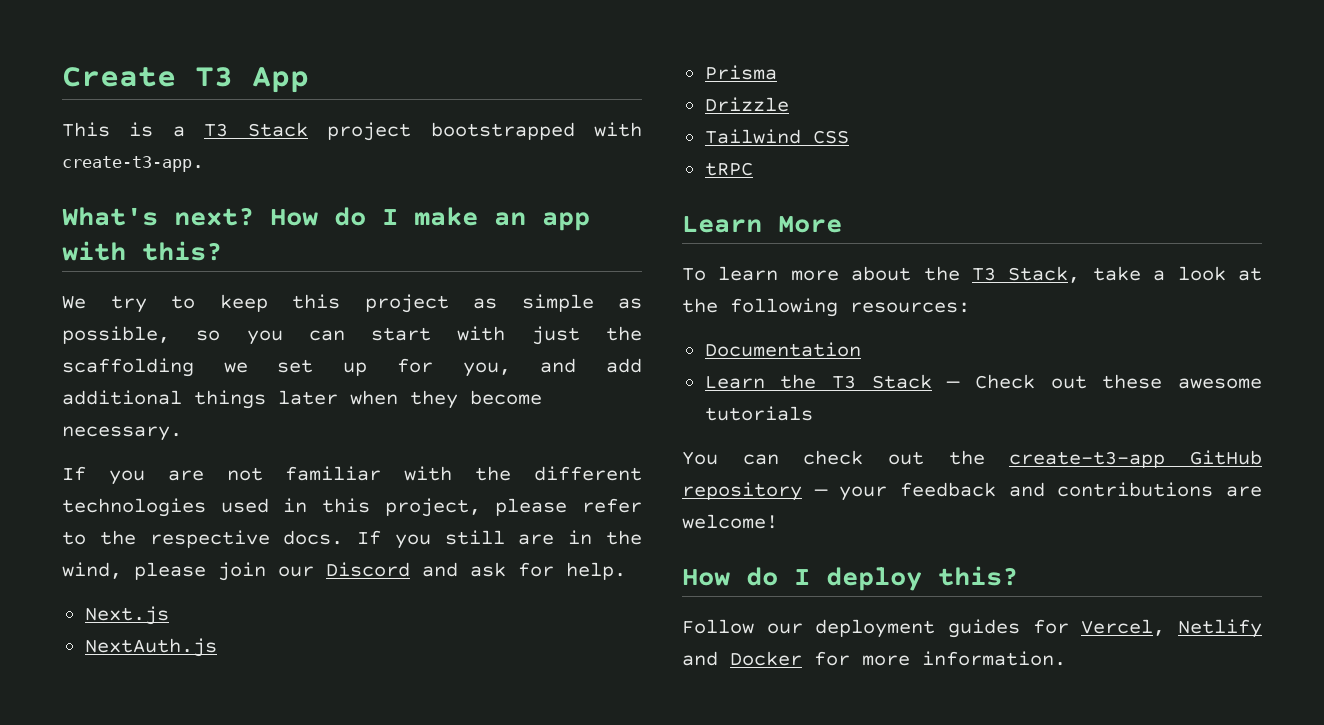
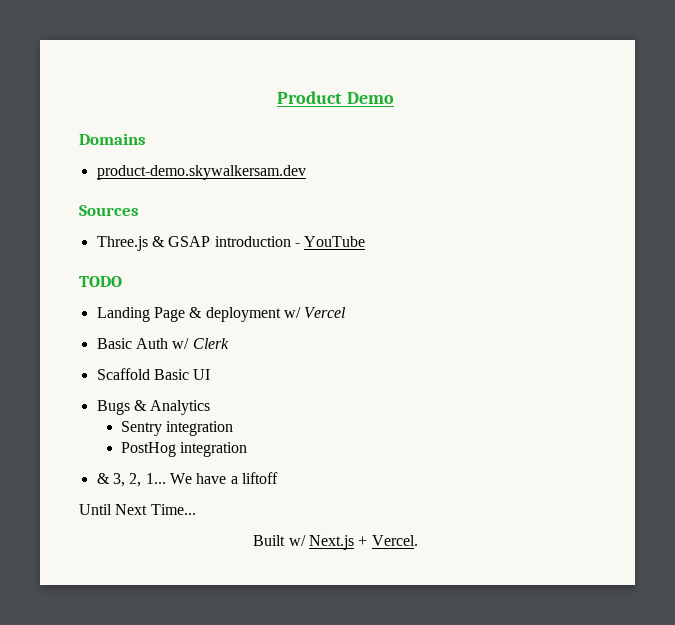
- Create T3 App
- This is a T3 Stack project bootstrapped with create-t3-app.
- What's next? How do I make an app with this?
- We try to keep this project as simple as possible, so you can start with just the scaffolding we set up for you, and add additional things later when they become necessary.
- If you are not familiar with the different technologies used in this project, please refer to the respective docs. If you still are in the wind, please join our Discord and ask for help.
- Next.js
- NextAuth.js
- Prisma
- Drizzle
- Tailwind CSS
- tRPC
- Learn More
- To learn more about the T3 Stack, take a look at the following resources:
- Documentation
- Learn the T3 Stack — Check out these awesome tutorials
- You can check out the create-t3-app GitHub repository — your feedback and contributions are welcome!
- How do I deploy this?
- Follow our deployment guides for Vercel, Netlify and Docker for more information.
+ Product Demo
+ Domains
+ product-demo.skywalkersam.dev
+ Sources
+ Three.js & GSAP introduction - YouTube
+ TODO
+ Landing Page & deployment w/ Vercel
+ Basic Auth w/ Clerk
+ Scaffold Basic UI
+ Bugs & Analytics
+ Sentry integration
+ PostHog integration
+ & 3, 2, 1... We have a liftoff
+ Until Next Time...
+ Built w/ Next.js + Vercel.

